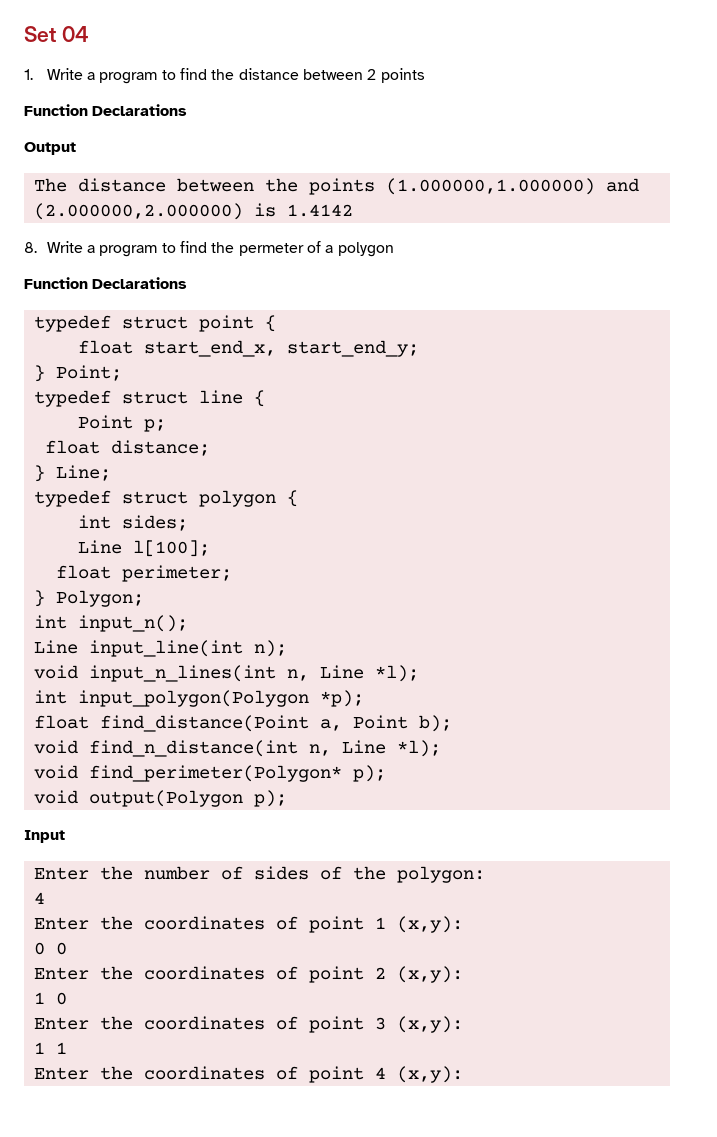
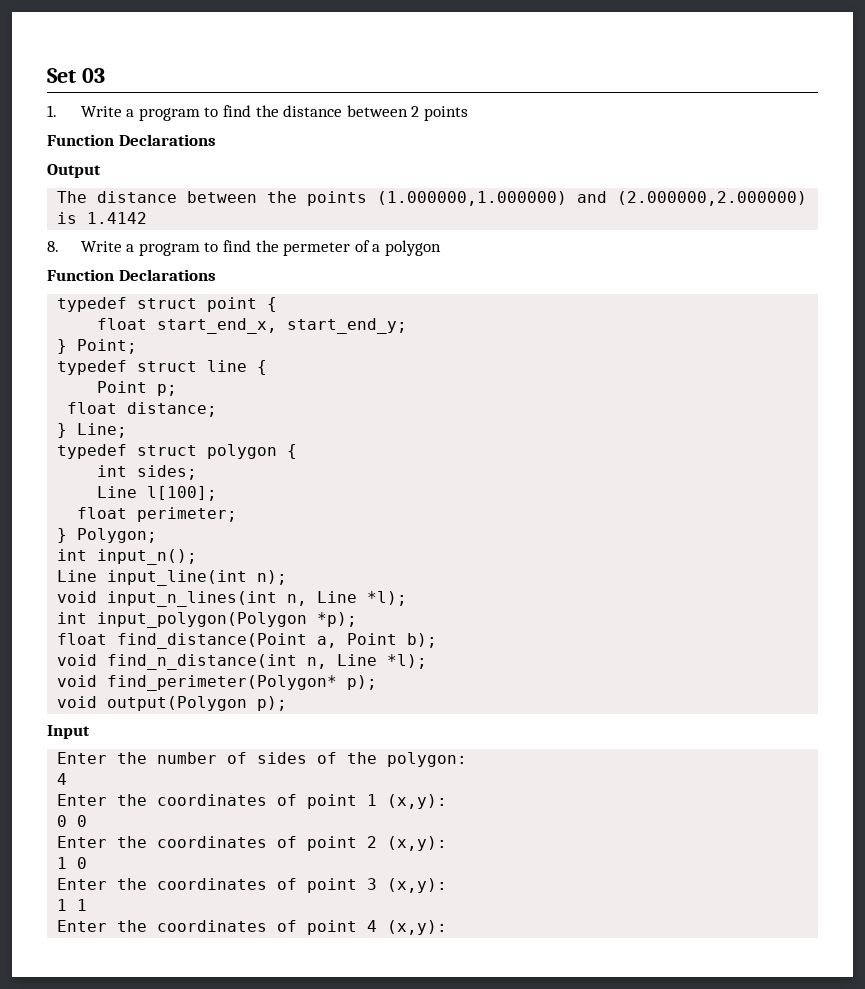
- Set 04
+ Set 03

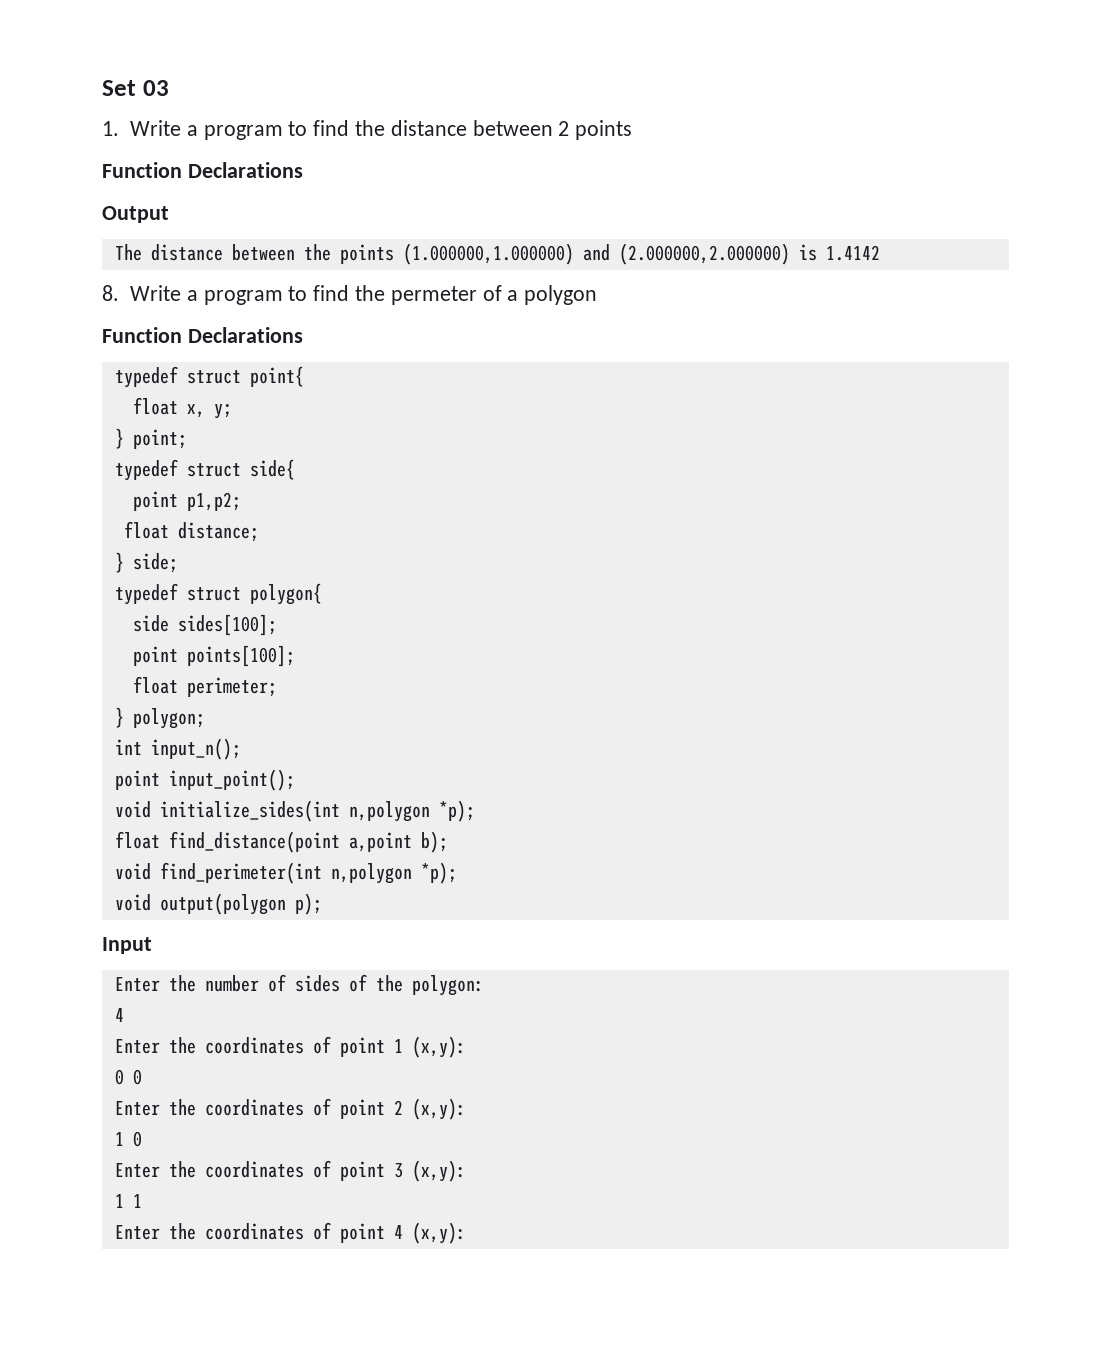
- typedef struct point {
- float start_end_x, start_end_y;
- } Point;
- typedef struct line {
- Point p;
+ typedef struct point{
+ float x, y;
+ } point;
+ typedef struct side{
+ point p1,p2;
- } Line;
- typedef struct polygon {
- int sides;
- Line l[100];
+ } side;
+ typedef struct polygon{
+ side sides[100];
+ point points[100];
- } Polygon;
+ } polygon;
- Line input_line(int n);
- void input_n_lines(int n, Line *l);
- int input_polygon(Polygon *p);
+ point input_point();
+ void initialize_sides(int n,polygon *p);
- float find_distance(Point a, Point b);
+ float find_distance(point a,point b);
- void find_n_distance(int n, Line *l);
- void find_perimeter(Polygon* p);
- void output(Polygon p);
+ void find_perimeter(int n,polygon *p);
+ void output(polygon p);

